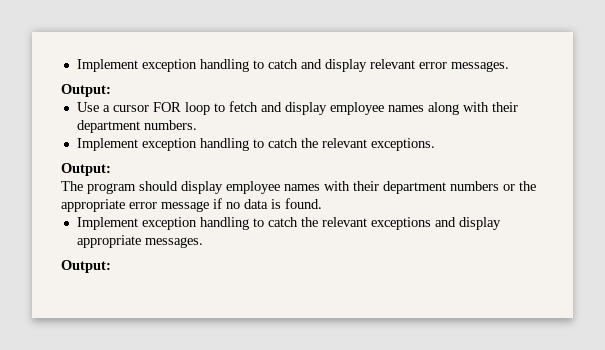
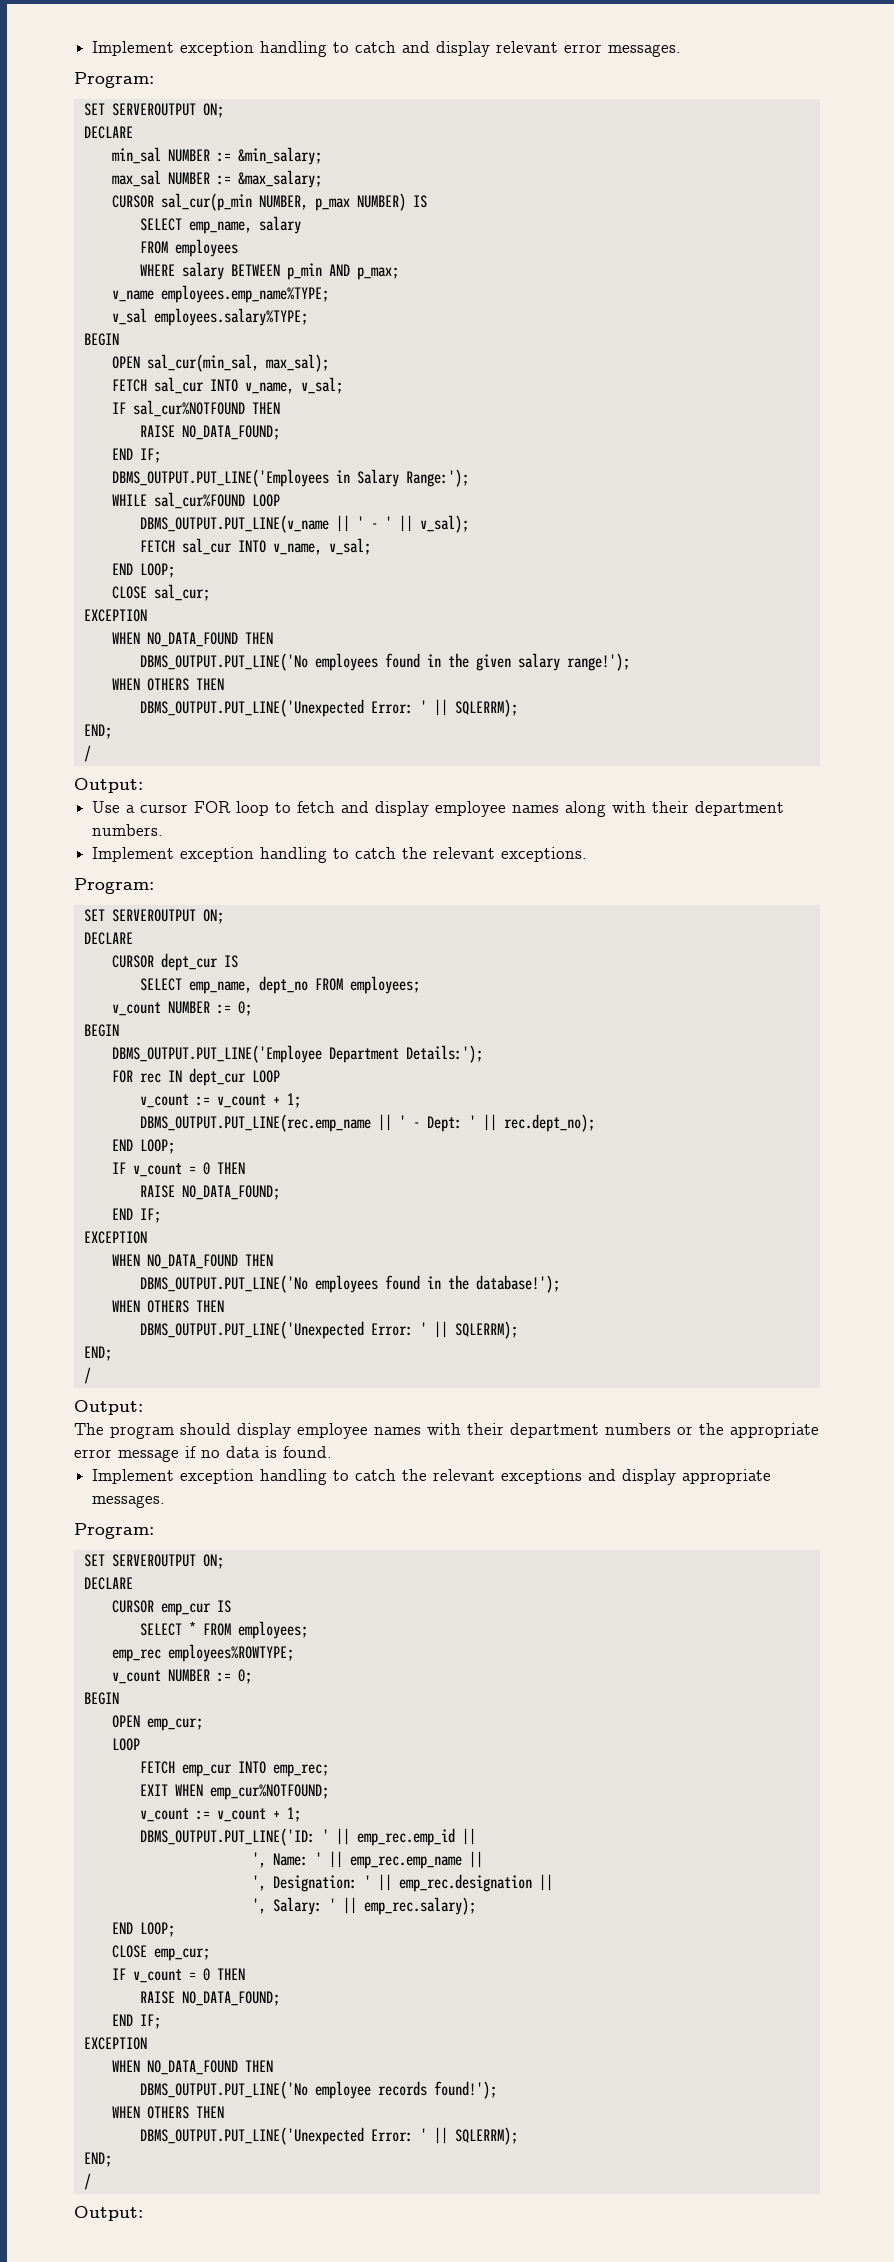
  Implement exception handling to catch and display relevant error messages.
+ Program:
+ SET SERVEROUTPUT ON;
+ DECLARE
+ min_sal NUMBER := &min_salary;
+ max_sal NUMBER := &max_salary;
+ CURSOR sal_cur(p_min NUMBER, p_max NUMBER) IS
+ SELECT emp_name, salary
+ FROM employees
+ WHERE salary BETWEEN p_min AND p_max;
+ v_name employees.emp_name%TYPE;
+ v_sal employees.salary%TYPE;
+ BEGIN
+ OPEN sal_cur(min_sal, max_sal);
+ FETCH sal_cur INTO v_name, v_sal;
+ IF sal_cur%NOTFOUND THEN
+ RAISE NO_DATA_FOUND;
+ END IF;
+ DBMS_OUTPUT.PUT_LINE('Employees in Salary Range:');
+ WHILE sal_cur%FOUND LOOP
+ DBMS_OUTPUT.PUT_LINE(v_name || ' - ' || v_sal);
+ FETCH sal_cur INTO v_name, v_sal;
+ END LOOP;
+ CLOSE sal_cur;
+ EXCEPTION
+ WHEN NO_DATA_FOUND THEN
+ DBMS_OUTPUT.PUT_LINE('No employees found in the given salary range!');
+ WHEN OTHERS THEN
+ DBMS_OUTPUT.PUT_LINE('Unexpected Error: ' || SQLERRM);
+ END;
+ /
  Implement exception handling to catch the relevant exceptions.
+ Program:
+ SET SERVEROUTPUT ON;
+ DECLARE
+ CURSOR dept_cur IS
+ SELECT emp_name, dept_no FROM employees;
+ v_count NUMBER := 0;
+ BEGIN
+ DBMS_OUTPUT.PUT_LINE('Employee Department Details:');
+ FOR rec IN dept_cur LOOP
+ v_count := v_count + 1;
+ DBMS_OUTPUT.PUT_LINE(rec.emp_name || ' - Dept: ' || rec.dept_no);
+ END LOOP;
+ IF v_count = 0 THEN
+ RAISE NO_DATA_FOUND;
+ END IF;
+ EXCEPTION
+ WHEN NO_DATA_FOUND THEN
+ DBMS_OUTPUT.PUT_LINE('No employees found in the database!');
+ WHEN OTHERS THEN
+ DBMS_OUTPUT.PUT_LINE('Unexpected Error: ' || SQLERRM);
+ END;
+ /
  Implement exception handling to catch the relevant exceptions and display appropriate messages.
+ Program:
+ SET SERVEROUTPUT ON;
+ DECLARE
+ CURSOR emp_cur IS
+ SELECT * FROM employees;
+ emp_rec employees%ROWTYPE;
+ v_count NUMBER := 0;
+ BEGIN
+ OPEN emp_cur;
+ LOOP
+ FETCH emp_cur INTO emp_rec;
+ EXIT WHEN emp_cur%NOTFOUND;
+ v_count := v_count + 1;
+ DBMS_OUTPUT.PUT_LINE('ID: ' || emp_rec.emp_id ||
+ ', Name: ' || emp_rec.emp_name ||
+ ', Designation: ' || emp_rec.designation ||
+ ', Salary: ' || emp_rec.salary);
+ END LOOP;
+ CLOSE emp_cur;
+ IF v_count = 0 THEN
+ RAISE NO_DATA_FOUND;
+ END IF;
+ EXCEPTION
+ WHEN NO_DATA_FOUND THEN
+ DBMS_OUTPUT.PUT_LINE('No employee records found!');
+ WHEN OTHERS THEN
+ DBMS_OUTPUT.PUT_LINE('Unexpected Error: ' || SQLERRM);
+ END;
+ /

